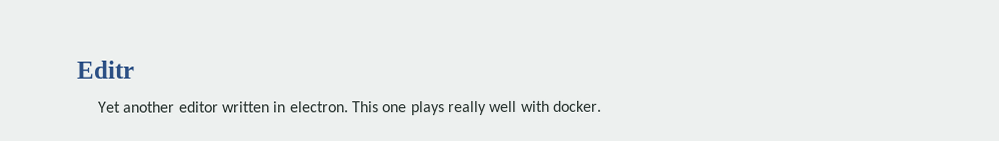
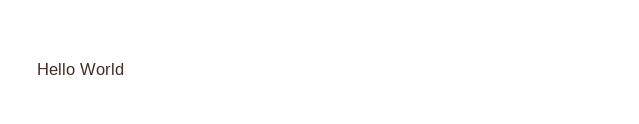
- Editr
- Yet another editor written in electron. This one plays really well with docker.
+ Hello World

